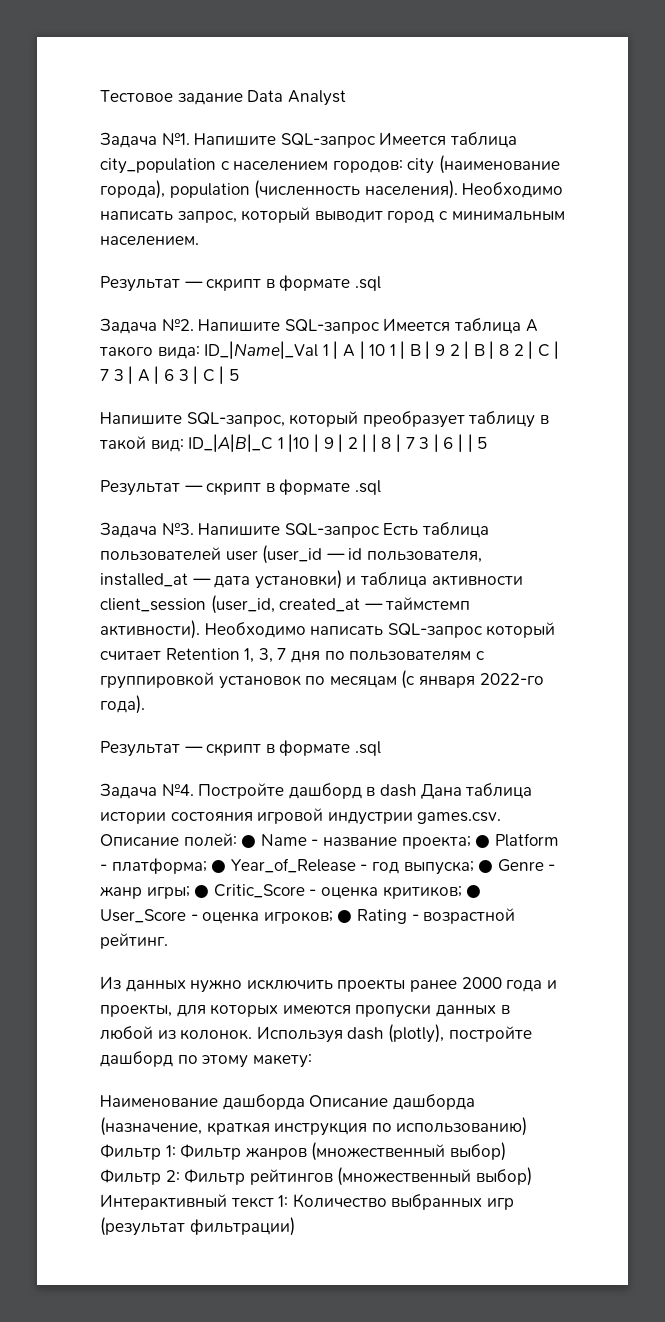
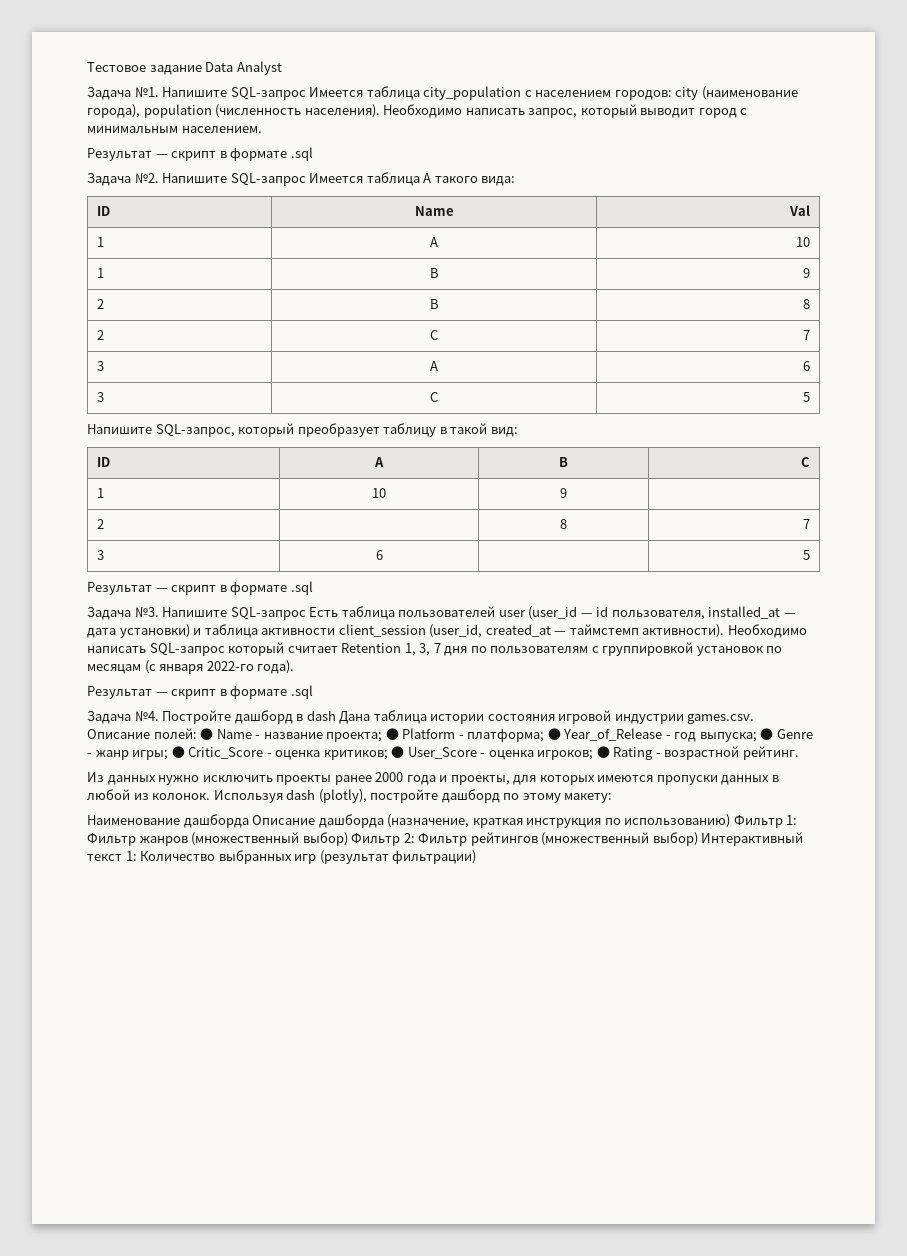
- Напишите SQL-запрос Имеется таблица А такого вида: ID_|Name|_Val 1 | A | 10 1 | B | 9 2 | B | 8 2 | C | 7 3 | A | 6 3 | C | 5
+ Напишите SQL-запрос Имеется таблица А такого вида:
+ ID | Name | Val
+ 1 | A | 10
+ 1 | B | 9
+ 2 | B | 8
+ 2 | C | 7
+ 3 | A | 6
+ 3 | C | 5
- Напишите SQL-запрос, который преобразует таблицу в такой вид: ID_|A|B|_C 1 |10 | 9 | 2 | | 8 | 7 3 | 6 | | 5
+ Напишите SQL-запрос, который преобразует таблицу в такой вид:
+ ID | A | B | C
+ 1 | 10 | 9 |
+ 2 | | 8 | 7
+ 3 | 6 | | 5

